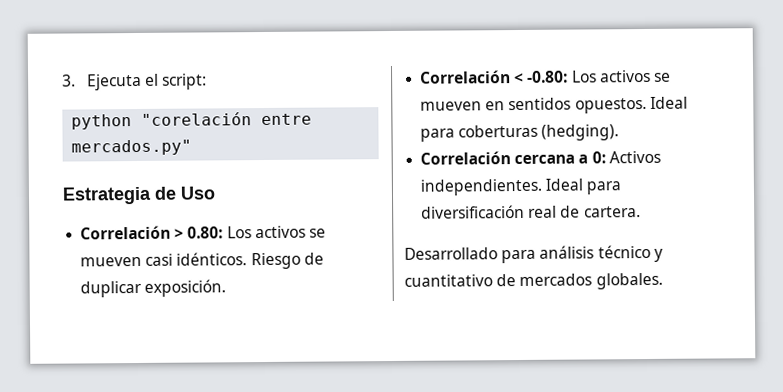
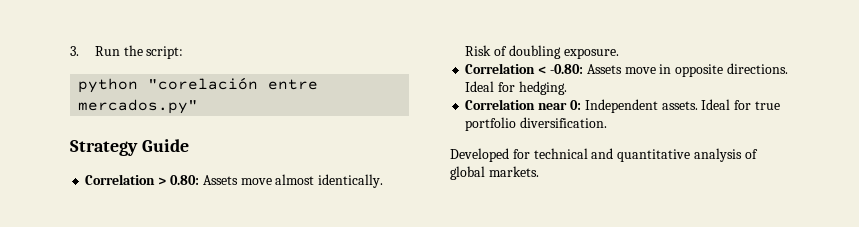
- 3. Ejecuta el script:
+ 3. Run the script:
- Estrategia de Uso
- Correlación > 0.80: Los activos se mueven casi idénticos. Riesgo de duplicar exposición.
- Correlación < -0.80: Los activos se mueven en sentidos opuestos. Ideal para coberturas (hedging).
- Correlación cercana a 0: Activos independientes. Ideal para diversificación real de cartera.
- Desarrollado para análisis técnico y cuantitativo de mercados globales.
+ Strategy Guide
+ Correlation > 0.80: Assets move almost identically. Risk of doubling exposure.
+ Correlation < -0.80: Assets move in opposite directions. Ideal for hedging.
+ Correlation near 0: Independent assets. Ideal for true portfolio diversification.
+ Developed for technical and quantitative analysis of global markets.

